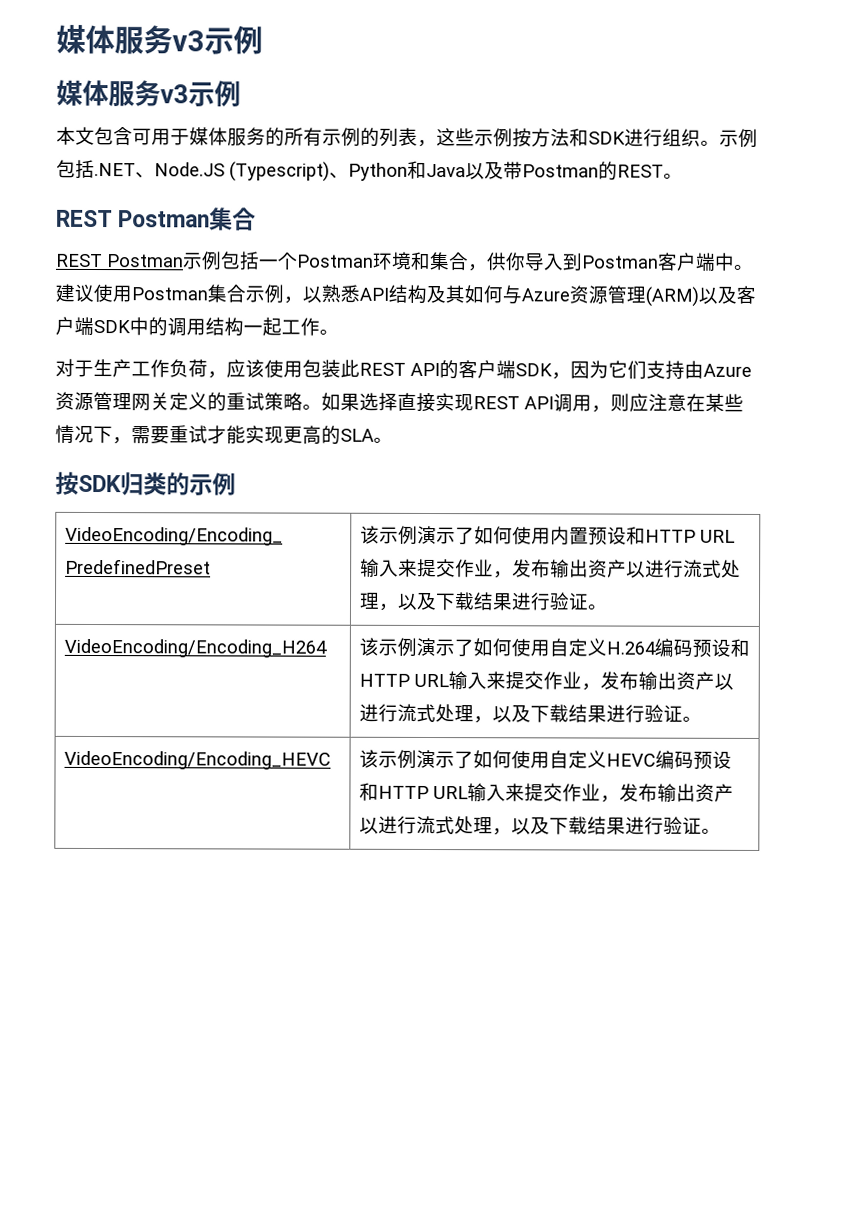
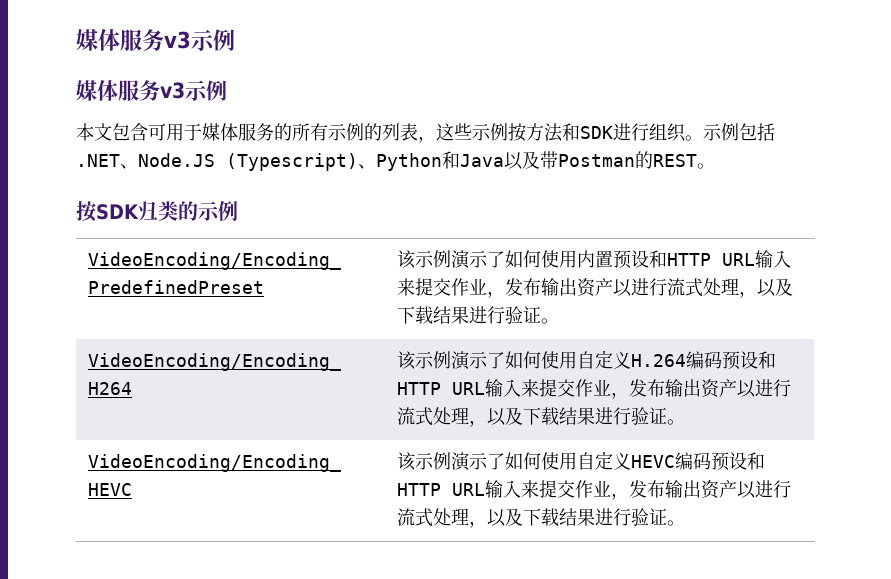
- REST Postman集合
- REST Postman示例包括一个Postman环境和集合，供你导入到Postman客户端中。建议使用Postman集合示例，以熟悉API结构及其如何与Azure资源管理(ARM)以及客户端SDK中的调用结构一起工作。
- 对于生产工作负荷，应该使用包装此REST API的客户端SDK，因为它们支持由Azure资源管理网关定义的重试策略。如果选择直接实现REST API调用，则应注意在某些情况下，需要重试才能实现更高的SLA。

